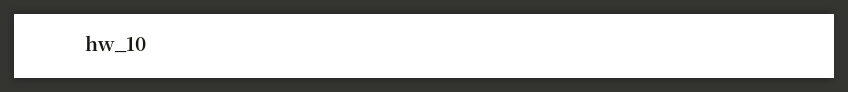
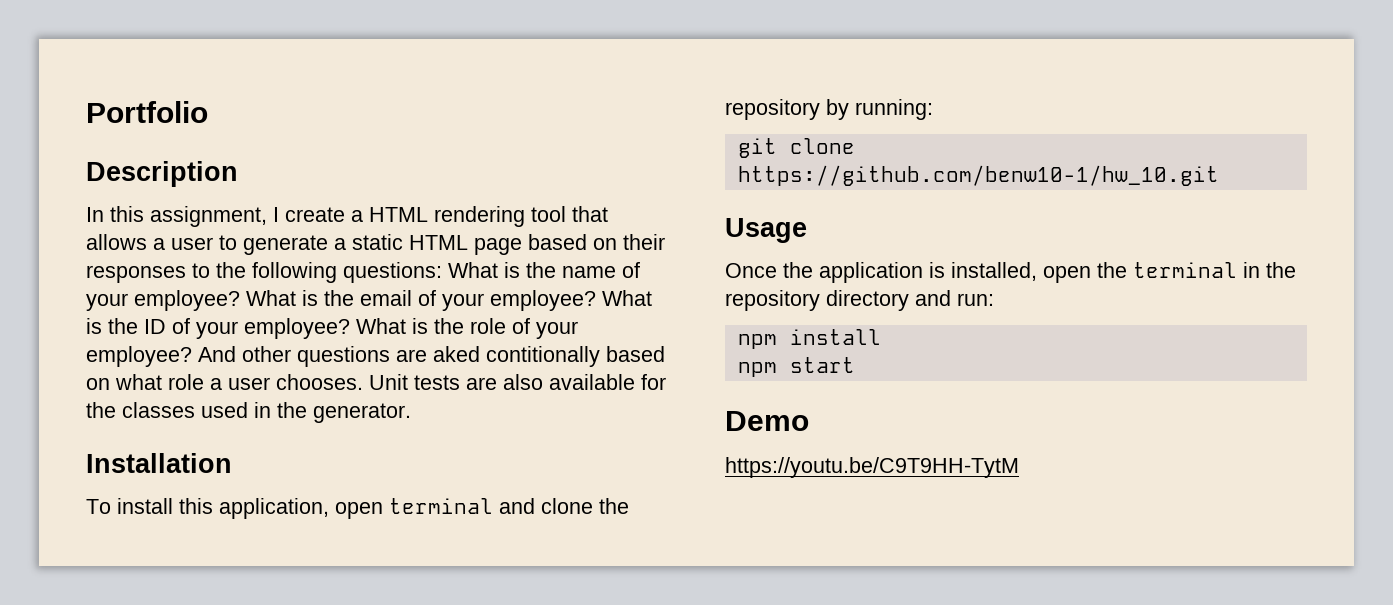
- hw_10
+ Portfolio
+ Description
+ In this assignment, I create a HTML rendering tool that allows a user to generate a static HTML page based on their responses to the following questions: What is the name of your employee? What is the email of your employee? What is the ID of your employee? What is the role of your employee? And other questions are aked contitionally based on what role a user chooses. Unit tests are also available for the classes used in the generator.
+ Installation
+ To install this application, open terminal and clone the repository by running:
+ git clone https://github.com/benw10-1/hw_10.git
+ Usage
+ Once the application is installed, open the terminal in the repository directory and run:
+ npm install
+ npm start
+ Demo
+ https://youtu.be/C9T9HH-TytM

